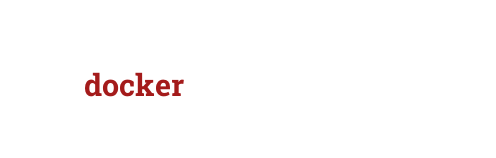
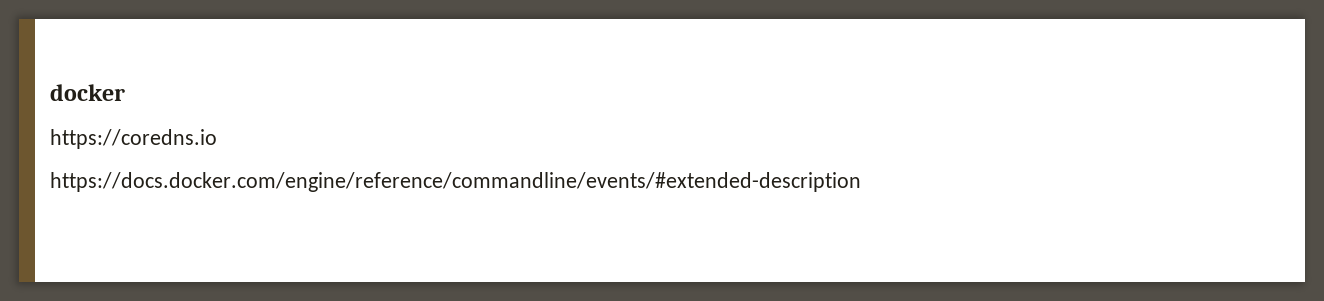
+ https://coredns.io
+ https://docs.docker.com/engine/reference/commandline/events/#extended-description

